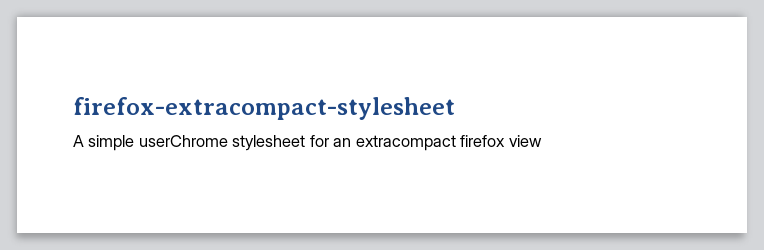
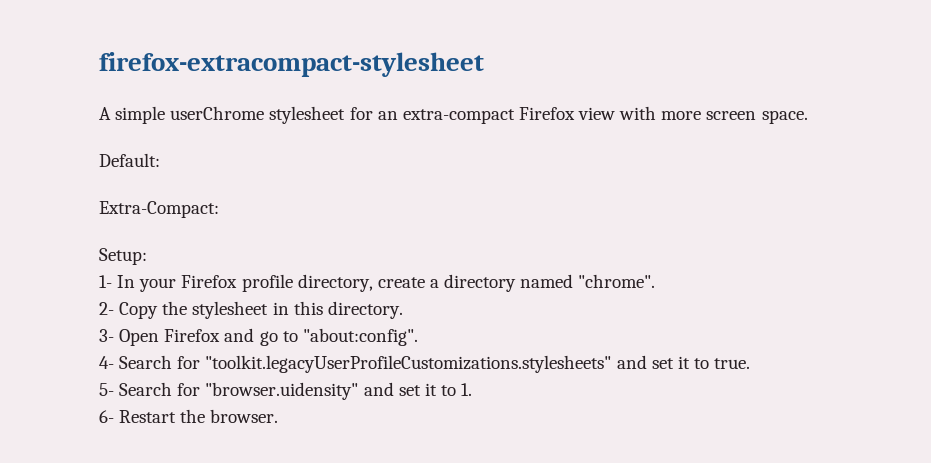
- A simple userChrome stylesheet for an extracompact firefox view
+ A simple userChrome stylesheet for an extra-compact Firefox view with more screen space.
+ Default:
+ Extra-Compact:
+ Setup:
+ 1- In your Firefox profile directory, create a directory named "chrome".
+ 2- Copy the stylesheet in this directory.
+ 3- Open Firefox and go to "about:config".
+ 4- Search for "toolkit.legacyUserProfileCustomizations.stylesheets" and set it to true.
+ 5- Search for "browser.uidensity" and set it to 1.
+ 6- Restart the browser.

